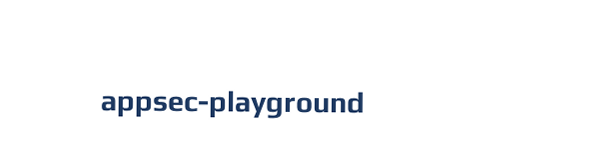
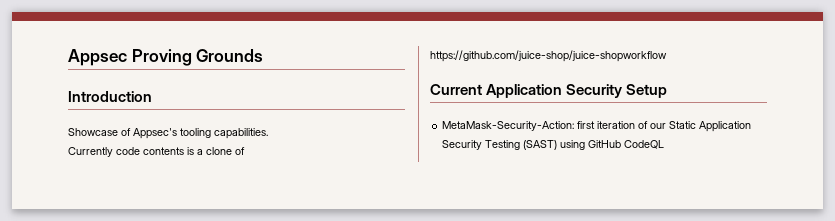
- appsec-playground
+ Appsec Proving Grounds
+ Introduction
+ Showcase of Appsec's tooling capabilities.
+ Currently code contents is a clone of https://github.com/juice-shop/juice-shopworkflow
+ Current Application Security Setup
+ MetaMask-Security-Action: first iteration of our Static Application Security Testing (SAST) using GitHub CodeQL

